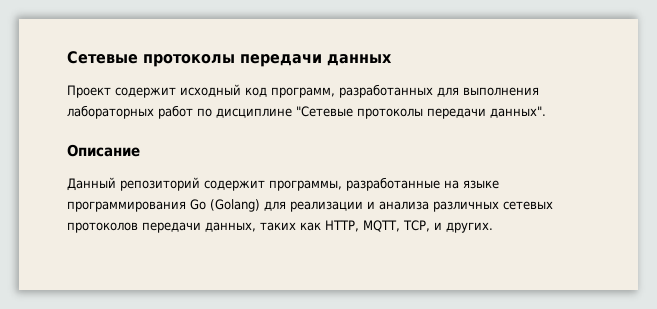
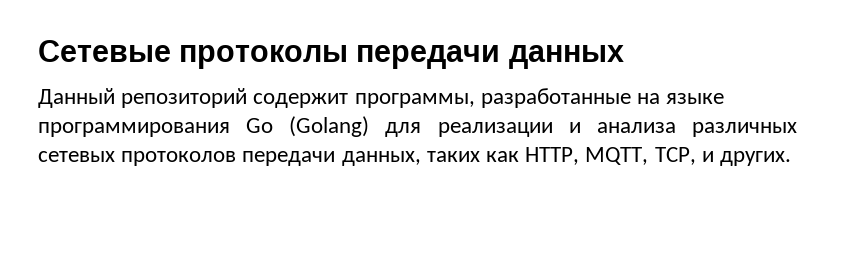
- Проект содержит исходный код программ, разработанных для выполнения лабораторных работ по дисциплине "Сетевые протоколы передачи данных".
- Описание

